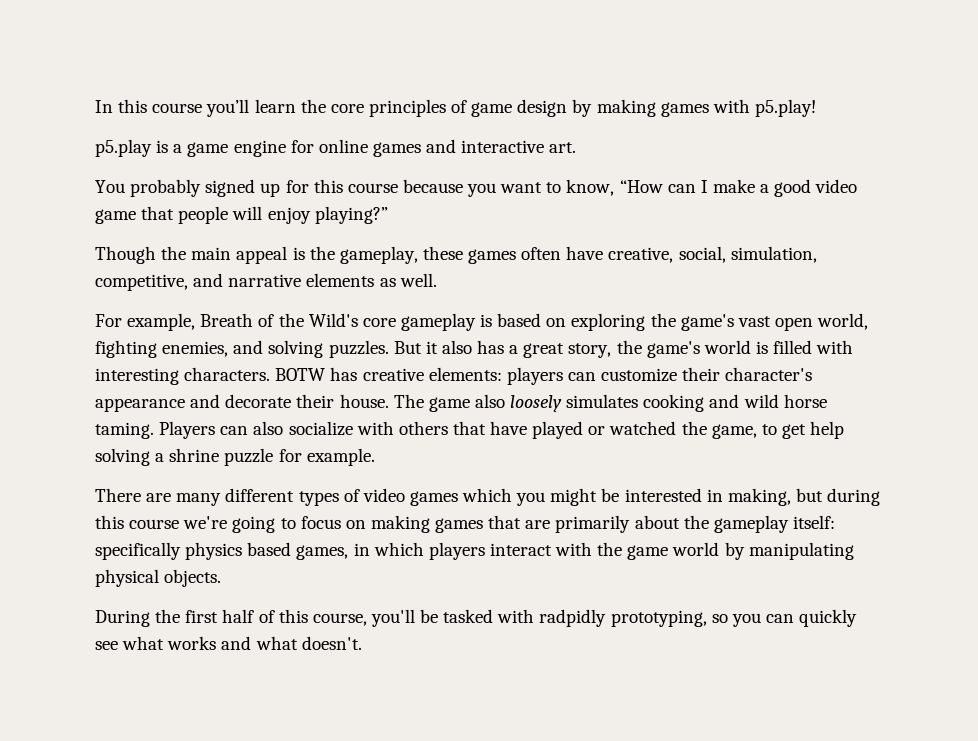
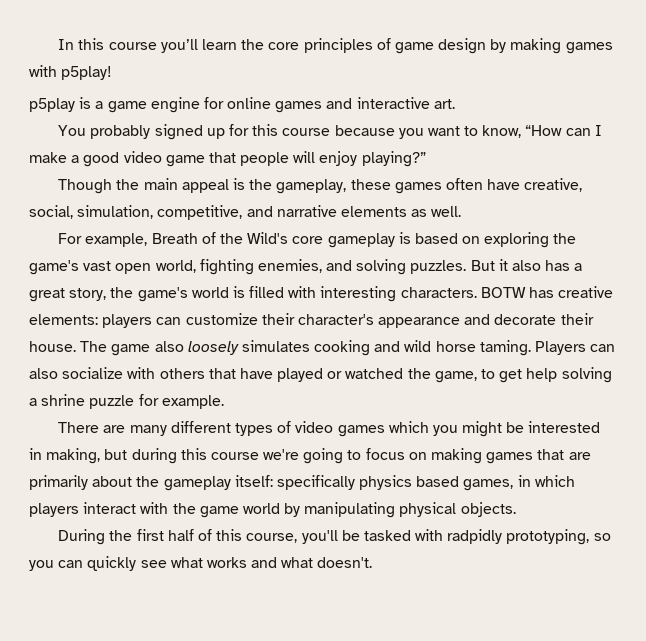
- In this course you’ll learn the core principles of game design by making games with p5.play!
- p5.play is a game engine for online games and interactive art.
+ In this course you’ll learn the core principles of game design by making games with p5play!
+ p5play is a game engine for online games and interactive art.

